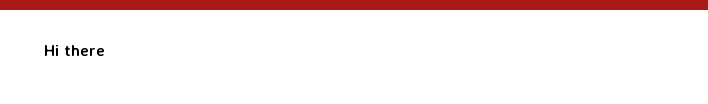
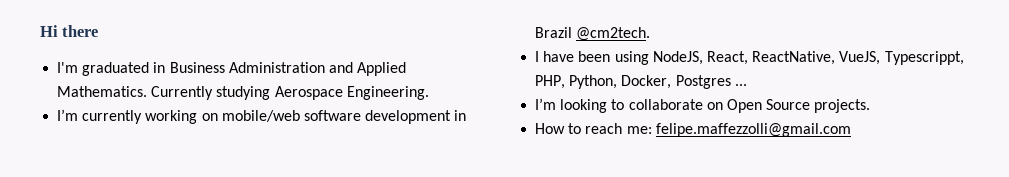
+ I'm graduated in Business Administration and Applied Mathematics. Currently studying Aerospace Engineering.
+ I’m currently working on mobile/web software development in Brazil @cm2tech.
+ I have been using NodeJS, React, ReactNative, VueJS, Typescrippt, PHP, Python, Docker, Postgres ...
+ I’m looking to collaborate on Open Source projects.
+ How to reach me: felipe.maffezzolli@gmail.com

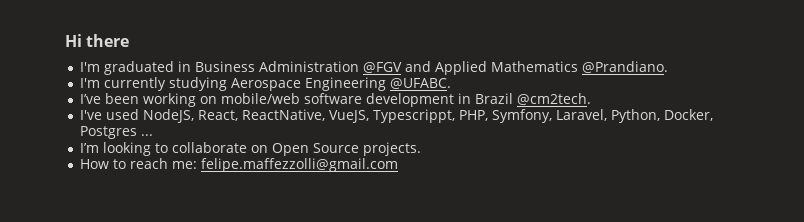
- I'm graduated in Business Administration and Applied Mathematics. Currently studying Aerospace Engineering.
- I’m currently working on mobile/web software development in Brazil @cm2tech.
+ I'm graduated in Business Administration @FGV and Applied Mathematics @Prandiano.
+ I'm currently studying Aerospace Engineering @UFABC.
+ I’ve been working on mobile/web software development in Brazil @cm2tech.
- I have been using NodeJS, React, ReactNative, VueJS, Typescrippt, PHP, Python, Docker, Postgres ...
+ I've used NodeJS, React, ReactNative, VueJS, Typescrippt, PHP, Symfony, Laravel, Python, Docker, Postgres ...

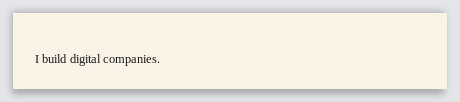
- Hi there
- I'm graduated in Business Administration @FGV and Applied Mathematics @Prandiano.
- I'm currently studying Aerospace Engineering @UFABC.
- I’ve been working on mobile/web software development in Brazil @cm2tech.
- I've used NodeJS, React, ReactNative, VueJS, Typescrippt, PHP, Symfony, Laravel, Python, Docker, Postgres ...
- I’m looking to collaborate on Open Source projects.
- How to reach me: felipe.maffezzolli@gmail.com
+ I build digital companies.

